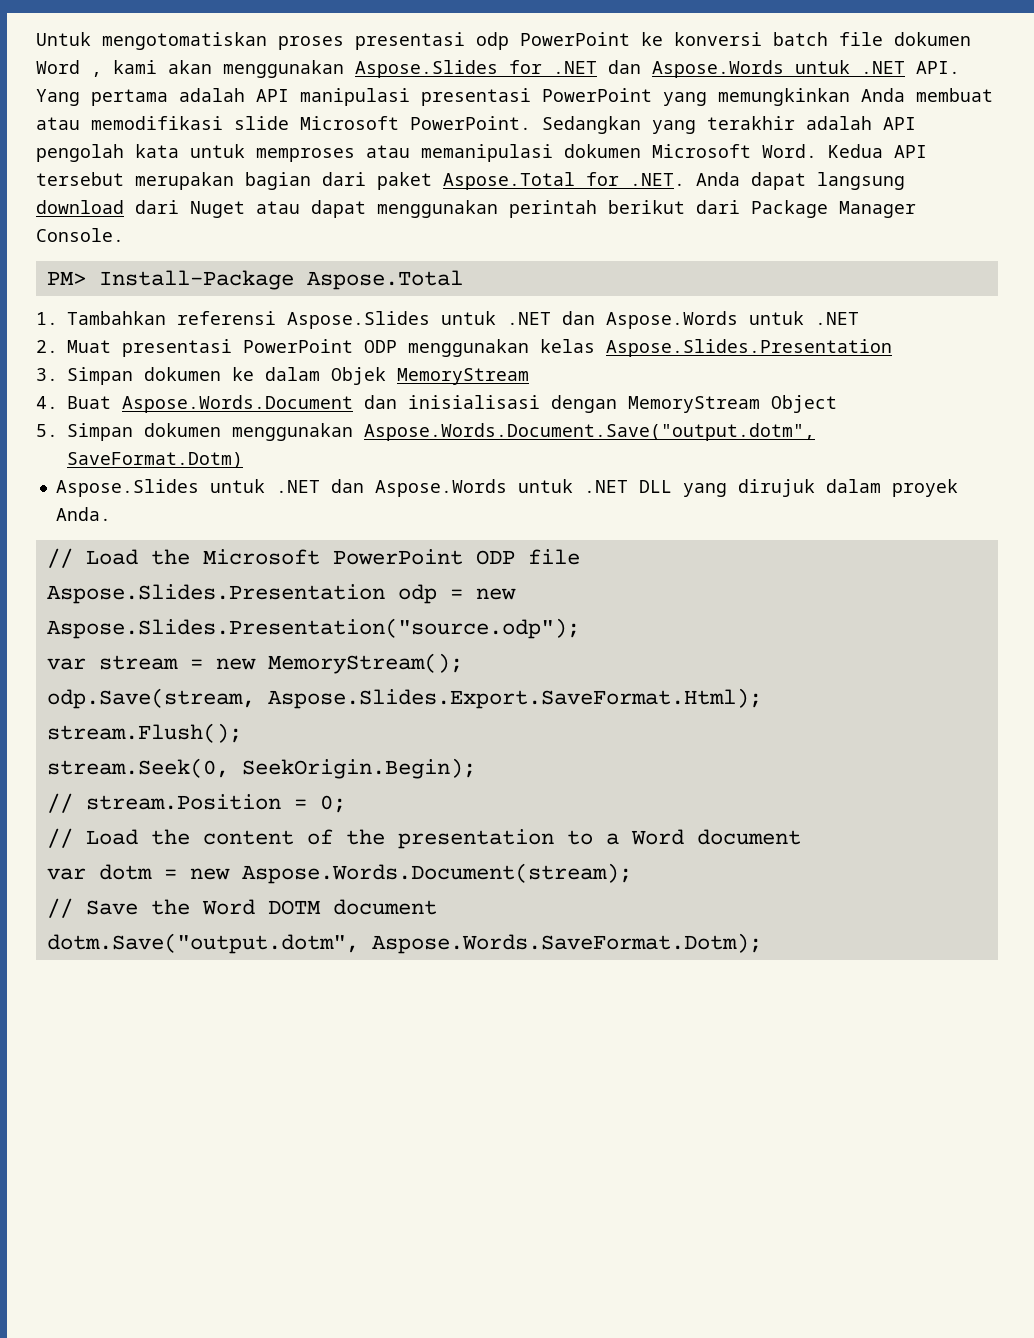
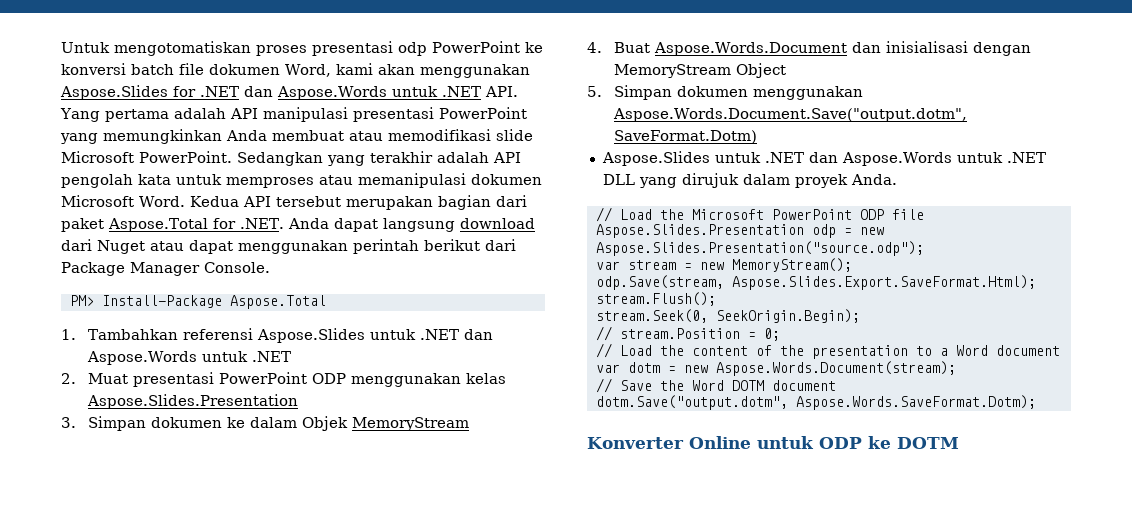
- Untuk mengotomatiskan proses presentasi odp PowerPoint ke konversi batch file dokumen Word , kami akan menggunakan Aspose.Slides for .NET dan Aspose.Words untuk .NET API. Yang pertama adalah API manipulasi presentasi PowerPoint yang memungkinkan Anda membuat atau memodifikasi slide Microsoft PowerPoint.
+ Untuk mengotomatiskan proses presentasi odp PowerPoint ke konversi batch file dokumen Word, kami akan menggunakan Aspose.Slides for .NET dan Aspose.Words untuk .NET API. Yang pertama adalah API manipulasi presentasi PowerPoint yang memungkinkan Anda membuat atau memodifikasi slide Microsoft PowerPoint.
+ Konverter Online untuk ODP ke DOTM

